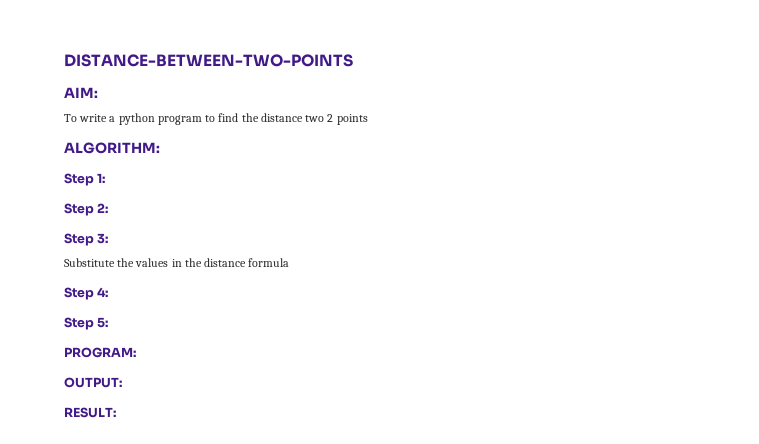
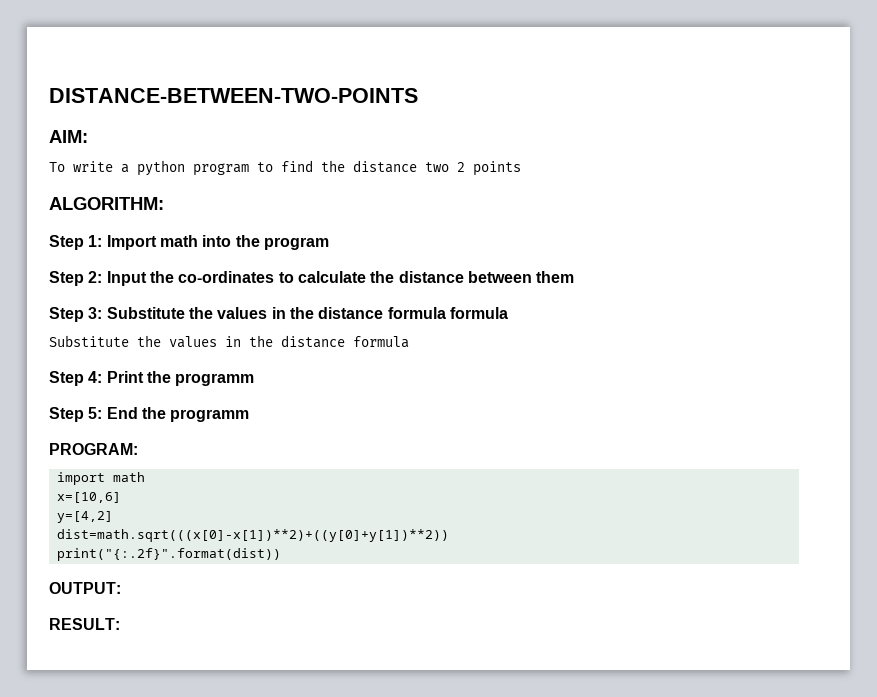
- Step 1:
- Step 2:
- Step 3:
+ Step 1: Import math into the program
+ Step 2: Input the co-ordinates to calculate the distance between them
+ Step 3: Substitute the values in the distance formula formula
- Step 4:
+ Step 4: Print the programm
- Step 5:
+ Step 5: End the programm
  PROGRAM:
+ import math
+ x=[10,6]
+ y=[4,2]
+ dist=math.sqrt(((x[0]-x[1])**2)+((y[0]+y[1])**2))
+ print("{:.2f}".format(dist))

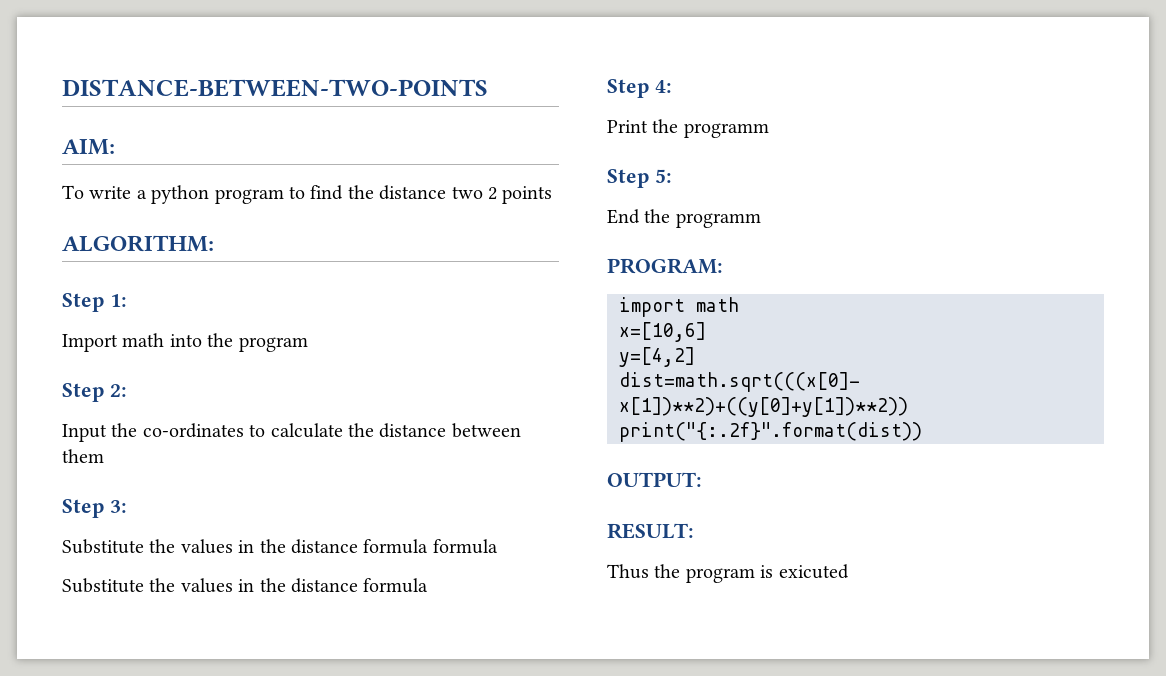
- Step 1: Import math into the program
+ Step 1:
+ Import math into the program
- Step 2: Input the co-ordinates to calculate the distance between them
+ Step 2:
+ Input the co-ordinates to calculate the distance between them
- Step 3: Substitute the values in the distance formula formula
+ Step 3:
+ Substitute the values in the distance formula formula
- Step 4: Print the programm
+ Step 4:
+ Print the programm
- Step 5: End the programm
+ Step 5:
+ End the programm
+ Thus the program is exicuted

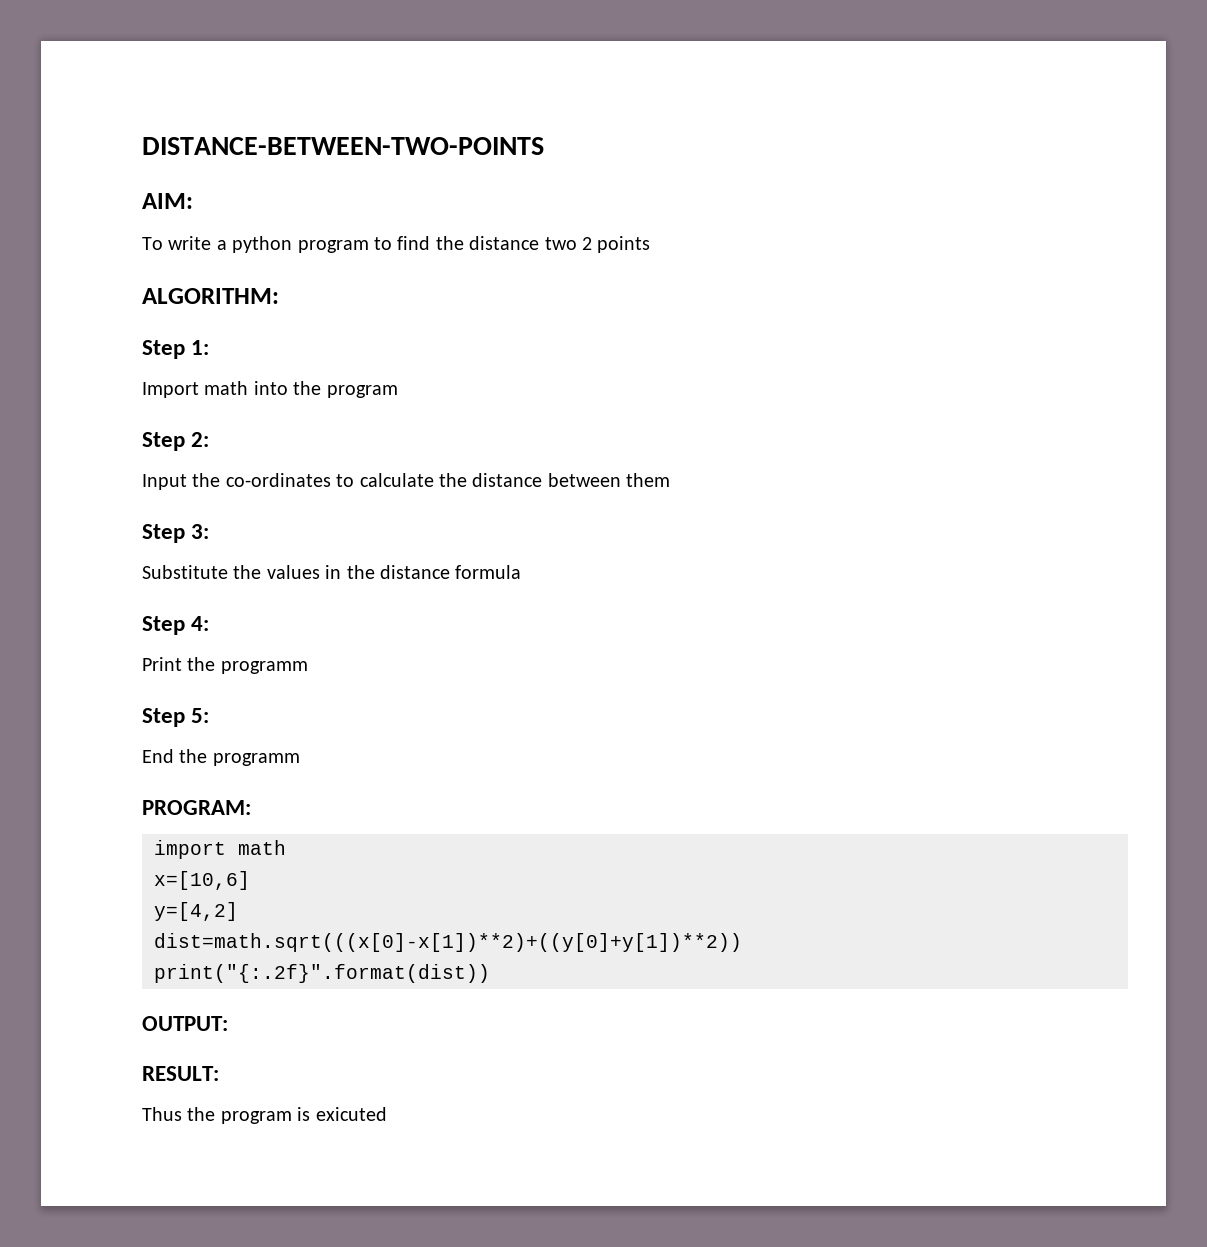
- Substitute the values in the distance formula formula

